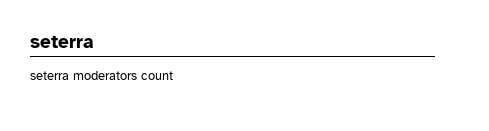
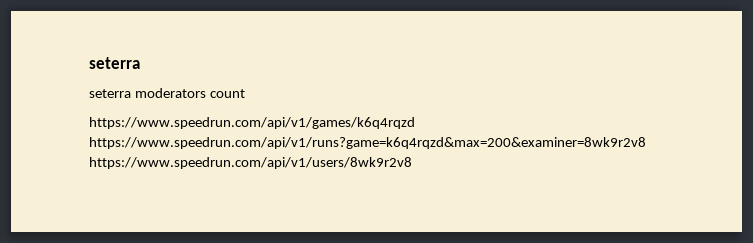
+ https://www.speedrun.com/api/v1/games/k6q4rqzd https://www.speedrun.com/api/v1/runs?game=k6q4rqzd&max=200&examiner=8wk9r2v8 https://www.speedrun.com/api/v1/users/8wk9r2v8

